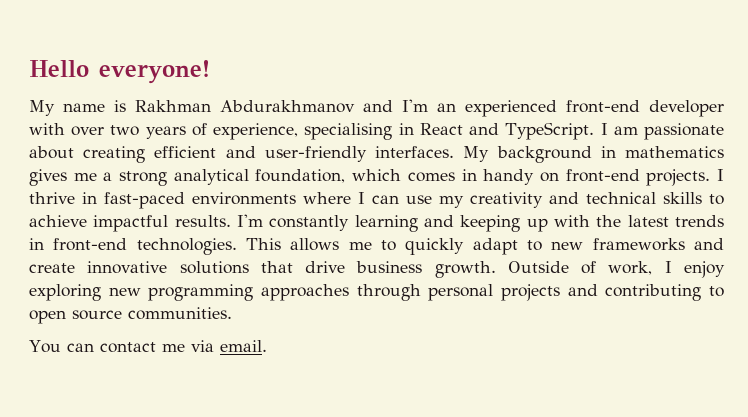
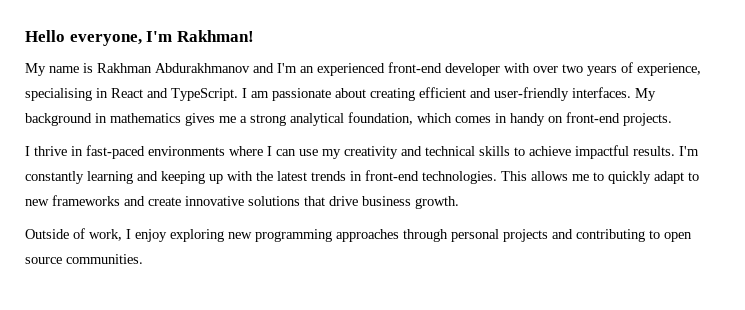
- Hello everyone!
+ Hello everyone, I'm Rakhman!
- My background in mathematics gives me a strong analytical foundation, which comes in handy on front-end projects. I thrive in fast-paced environments where I can use my creativity and technical skills to achieve impactful results.
+ My background in mathematics gives me a strong analytical foundation, which comes in handy on front-end projects.
+ I thrive in fast-paced environments where I can use my creativity and technical skills to achieve impactful results.
- This allows me to quickly adapt to new frameworks and create innovative solutions that drive business growth. Outside of work, I enjoy exploring new programming approaches through personal projects and contributing to open source communities.
+ This allows me to quickly adapt to new frameworks and create innovative solutions that drive business growth.
+ Outside of work, I enjoy exploring new programming approaches through personal projects and contributing to open source communities.
- You can contact me via email.

